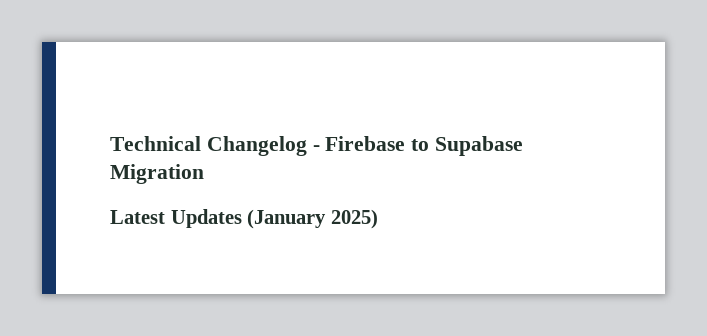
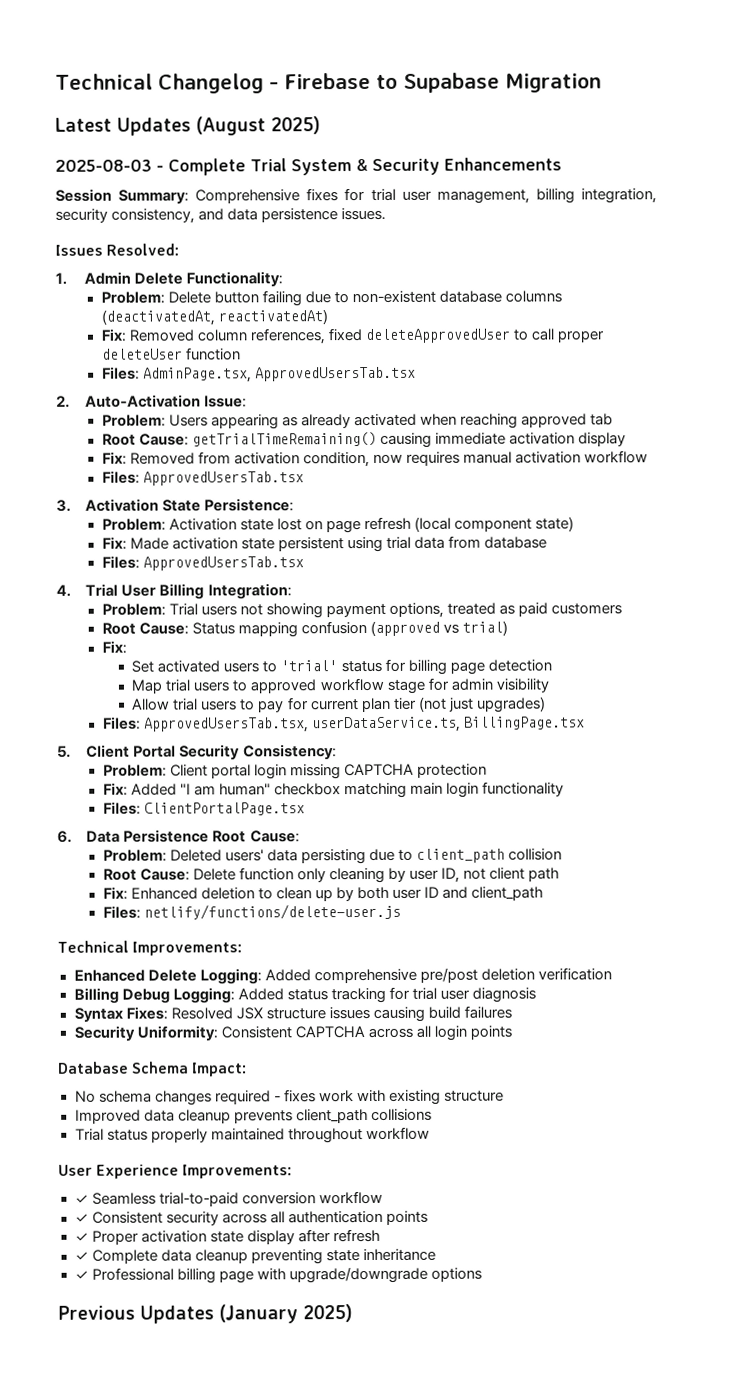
- Latest Updates (January 2025)
+ Latest Updates (August 2025)
+ 2025-08-03 - Complete Trial System & Security Enhancements
+ Session Summary: Comprehensive fixes for trial user management, billing integration, security consistency, and data persistence issues.
+ Issues Resolved:
+ 1. Admin Delete Functionality:
+ Problem: Delete button failing due to non-existent database columns (deactivatedAt, reactivatedAt)
+ Fix: Removed column references, fixed deleteApprovedUser to call proper deleteUser function
+ Files: AdminPage.tsx, ApprovedUsersTab.tsx
+ 2. Auto-Activation Issue:
+ Problem: Users appearing as already activated when reaching approved tab
+ Root Cause: getTrialTimeRemaining() causing immediate activation display
+ Fix: Removed from activation condition, now requires manual activation workflow
+ Files: ApprovedUsersTab.tsx
+ 3. Activation State Persistence:
+ Problem: Activation state lost on page refresh (local component state)
+ Fix: Made activation state persistent using trial data from database
+ Files: ApprovedUsersTab.tsx
+ 4. Trial User Billing Integration:
+ Problem: Trial users not showing payment options, treated as paid customers
+ Root Cause: Status mapping confusion (approved vs trial)
+ Fix:
+ Set activated users to 'trial' status for billing page detection
+ Map trial users to approved workflow stage for admin visibility
+ Allow trial users to pay for current plan tier (not just upgrades)
+ Files: ApprovedUsersTab.tsx, userDataService.ts, BillingPage.tsx
+ 5. Client Portal Security Consistency:
+ Problem: Client portal login missing CAPTCHA protection
+ Fix: Added "I am human" checkbox matching main login functionality
+ Files: ClientPortalPage.tsx
+ 6. Data Persistence Root Cause:
+ Problem: Deleted users' data persisting due to client_path collision
+ Root Cause: Delete function only cleaning by user ID, not client path
+ Fix: Enhanced deletion to clean up by both user ID and client_path
+ Files: netlify/functions/delete-user.js
+ Technical Improvements:
+ Enhanced Delete Logging: Added comprehensive pre/post deletion verification
+ Billing Debug Logging: Added status tracking for trial user diagnosis
+ Syntax Fixes: Resolved JSX structure issues causing build failures
+ Security Uniformity: Consistent CAPTCHA across all login points
+ Database Schema Impact:
+ No schema changes required - fixes work with existing structure
+ Improved data cleanup prevents client_path collisions
+ Trial status properly maintained throughout workflow
+ User Experience Improvements:
+ ✓ Seamless trial-to-paid conversion workflow
+ ✓ Consistent security across all authentication points
+ ✓ Proper activation state display after refresh
+ ✓ Complete data cleanup preventing state inheritance
+ ✓ Professional billing page with upgrade/downgrade options
+ Previous Updates (January 2025)

